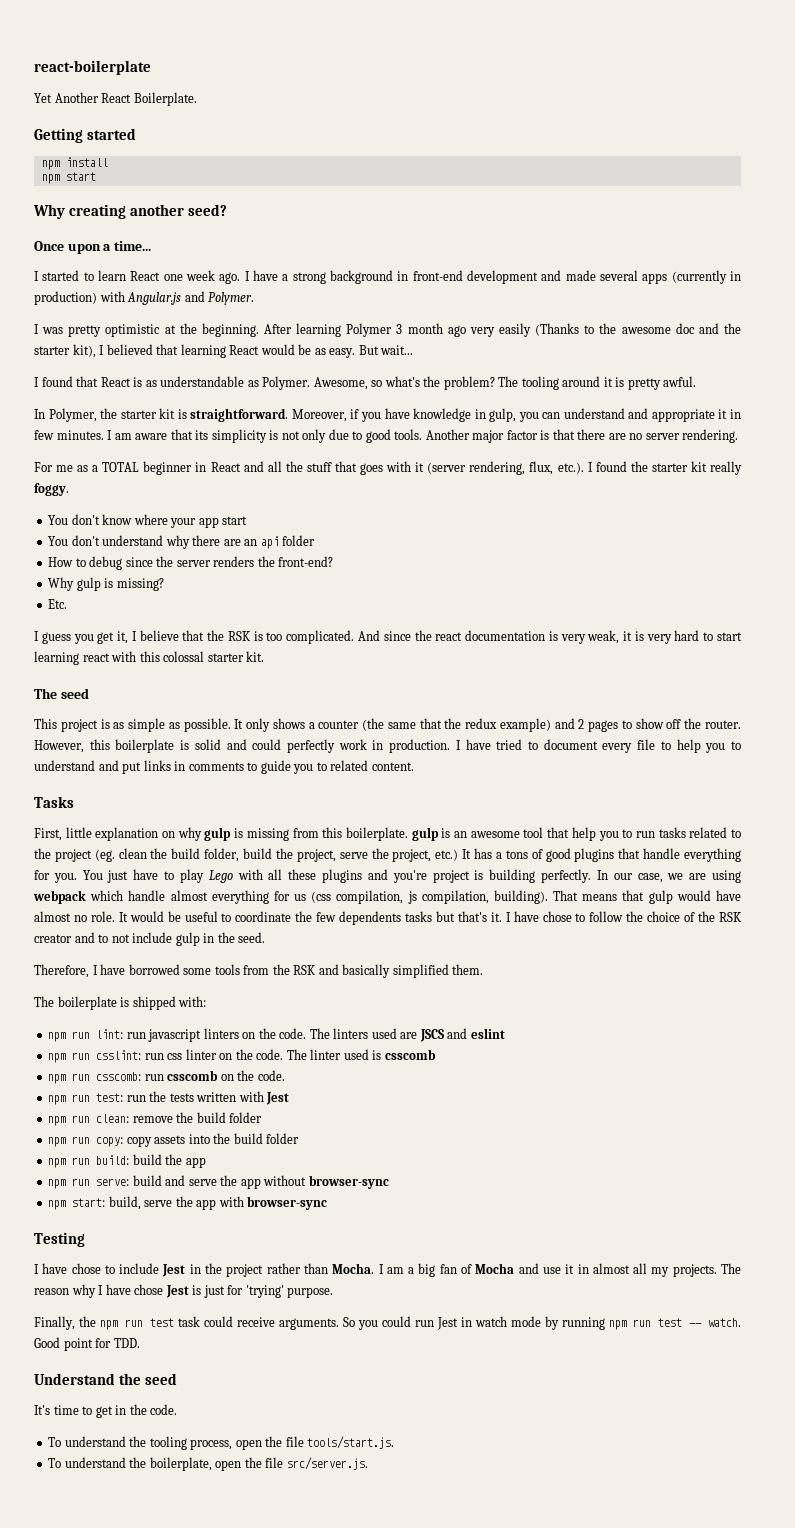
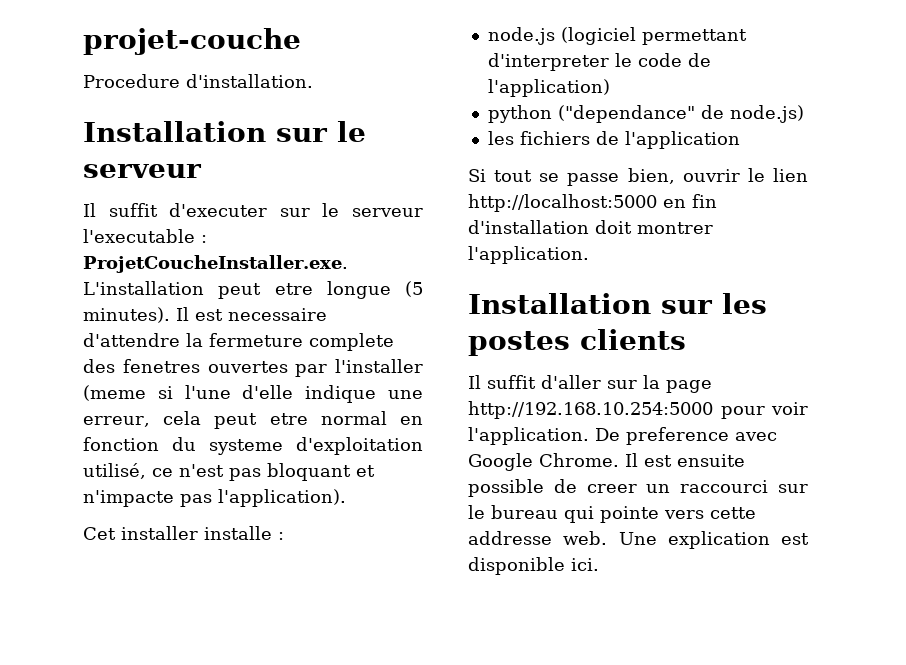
- react-boilerplate
- Yet Another React Boilerplate.
- Getting started
- npm install
- npm start
- Why creating another seed?
- Once upon a time...
- I started to learn React one week ago. I have a strong background in front-end development and made several apps (currently in production) with Angular.js and Polymer.
- I was pretty optimistic at the beginning. After learning Polymer 3 month ago very easily (Thanks to the awesome doc and the starter kit), I believed that learning React would be as easy. But wait...
- I found that React is as understandable as Polymer. Awesome, so what's the problem? The tooling around it is pretty awful.
- In Polymer, the starter kit is straightforward. Moreover, if you have knowledge in gulp, you can understand and appropriate it in few minutes. I am aware that its simplicity is not only due to good tools. Another major factor is that there are no server rendering.
- For me as a TOTAL beginner in React and all the stuff that goes with it (server rendering, flux, etc.). I found the starter kit really foggy.
- You don't know where your app start
- You don't understand why there are an api folder
- How to debug since the server renders the front-end?
- Why gulp is missing?
- Etc.
- I guess you get it, I believe that the RSK is too complicated. And since the react documentation is very weak, it is very hard to start learning react with this colossal starter kit.
- The seed
- This project is as simple as possible. It only shows a counter (the same that the redux example) and 2 pages to show off the router. However, this boilerplate is solid and could perfectly work in production. I have tried to document every file to help you to understand and put links in comments to guide you to related content.
- Tasks
- First, little explanation on why gulp is missing from this boilerplate. gulp is an awesome tool that help you to run tasks related to the project (eg. clean the build folder, build the project, serve the project, etc.) It has a tons of good plugins that handle everything for you. You just have to play Lego with all these plugins and you're project is building perfectly. In our case, we are using webpack which handle almost everything for us (css compilation, js compilation, building). That means that gulp would have almost no role. It would be useful to coordinate the few dependents tasks but that's it. I have chose to follow the choice of the RSK creator and to not include gulp in the seed.
- Therefore, I have borrowed some tools from the RSK and basically simplified them.
- The boilerplate is shipped with:
- npm run lint: run javascript linters on the code. The linters used are JSCS and eslint
- npm run csslint: run css linter on the code. The linter used is csscomb
- npm run csscomb: run csscomb on the code.
- npm run test: run the tests written with Jest
- npm run clean: remove the build folder
- npm run copy: copy assets into the build folder
- npm run build: build the app
- npm run serve: build and serve the app without browser-sync
- npm start: build, serve the app with browser-sync
- Testing
- I have chose to include Jest in the project rather than Mocha. I am a big fan of Mocha and use it in almost all my projects. The reason why I have chose Jest is just for 'trying' purpose.
- Finally, the npm run test task could receive arguments. So you could run Jest in watch mode by running npm run test -- watch. Good point for TDD.
- Understand the seed
- It's time to get in the code.
- To understand the tooling process, open the file tools/start.js.
- To understand the boilerplate, open the file src/server.js.
+ projet-couche
+ Procedure d'installation.
+ Installation sur le serveur
+ Il suffit d'executer sur le serveur l'executable : ProjetCoucheInstaller.exe. L'installation peut etre longue (5 minutes). Il est necessaire d'attendre la fermeture complete des fenetres ouvertes par l'installer (meme si l'une d'elle indique une erreur, cela peut etre normal en fonction du systeme d'exploitation utilisé, ce n'est pas bloquant et n'impacte pas l'application).
+ Cet installer installe :
+ node.js (logiciel permettant d'interpreter le code de l'application)
+ python ("dependance" de node.js)
+ les fichiers de l'application
+ Si tout se passe bien, ouvrir le lien http://localhost:5000 en fin d'installation doit montrer l'application.
+ Installation sur les postes clients
+ Il suffit d'aller sur la page http://192.168.10.254:5000 pour voir l'application. De preference avec Google Chrome. Il est ensuite possible de creer un raccourci sur le bureau qui pointe vers cette addresse web. Une explication est disponible ici.

